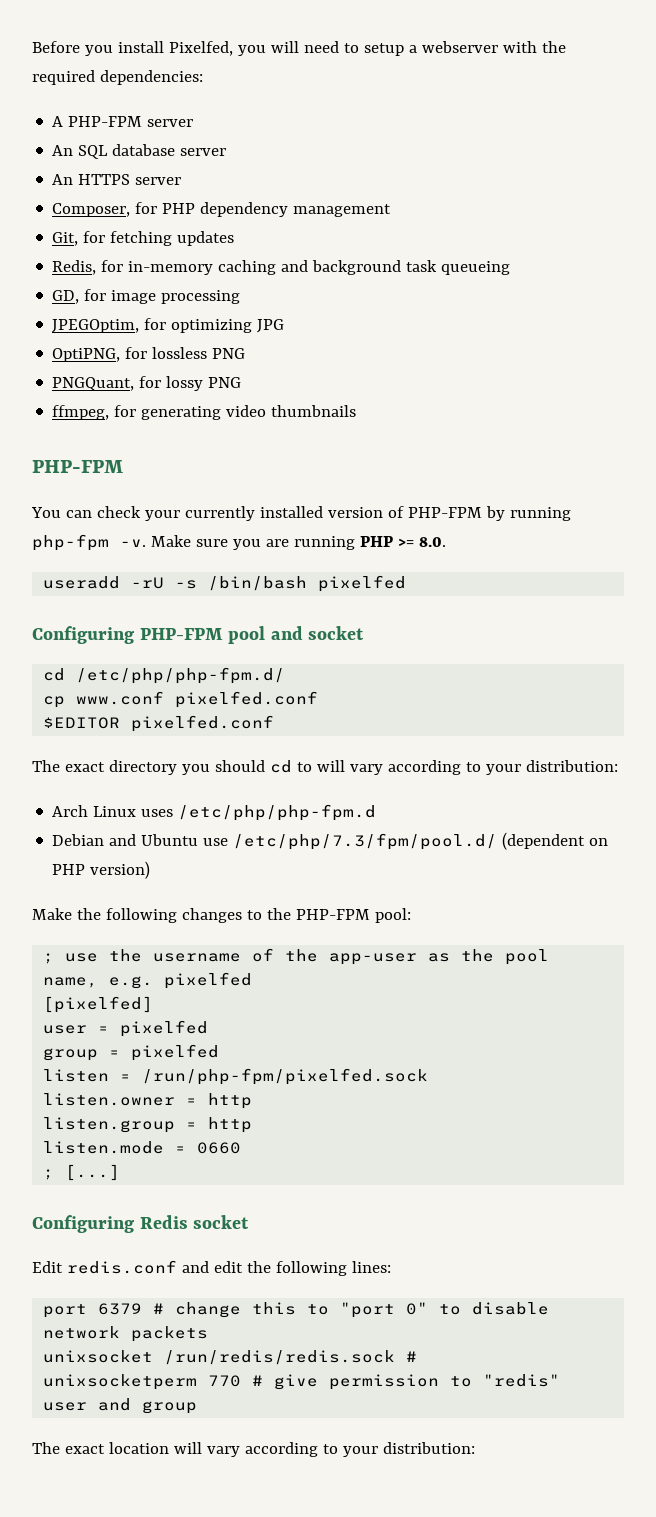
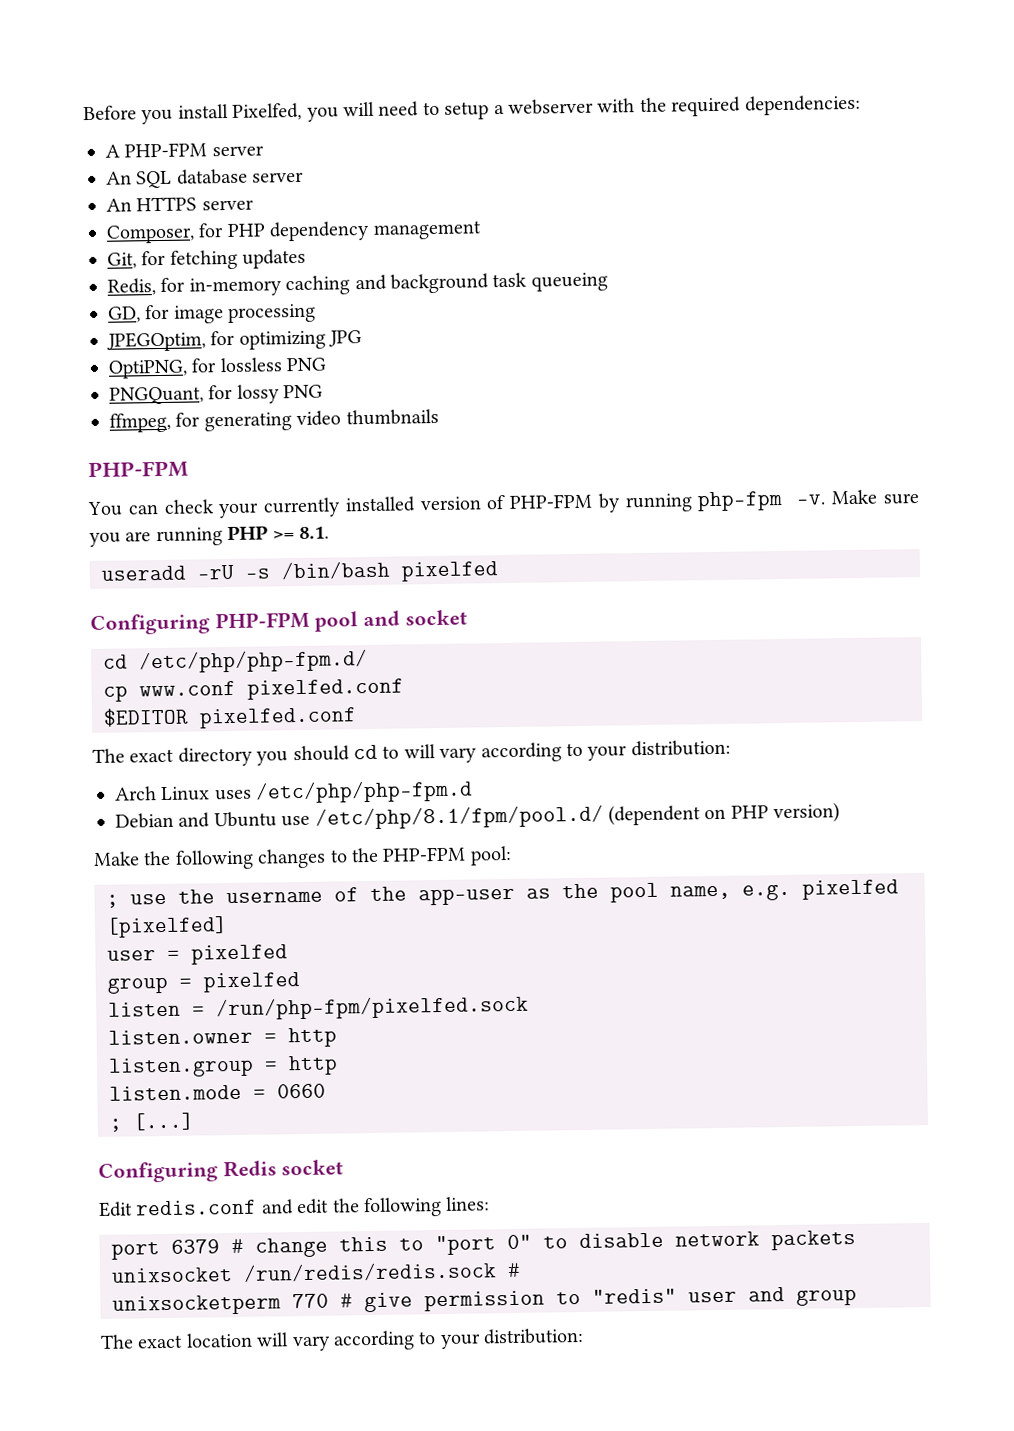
- Make sure you are running PHP >= 8.0.
+ Make sure you are running PHP >= 8.1.
- Debian and Ubuntu use /etc/php/7.3/fpm/pool.d/ (dependent on PHP version)
+ Debian and Ubuntu use /etc/php/8.1/fpm/pool.d/ (dependent on PHP version)

